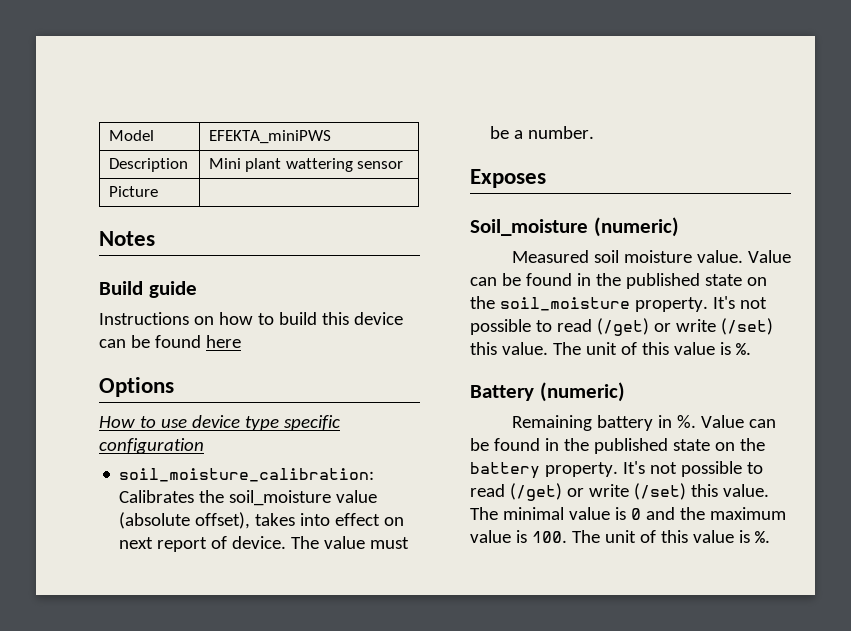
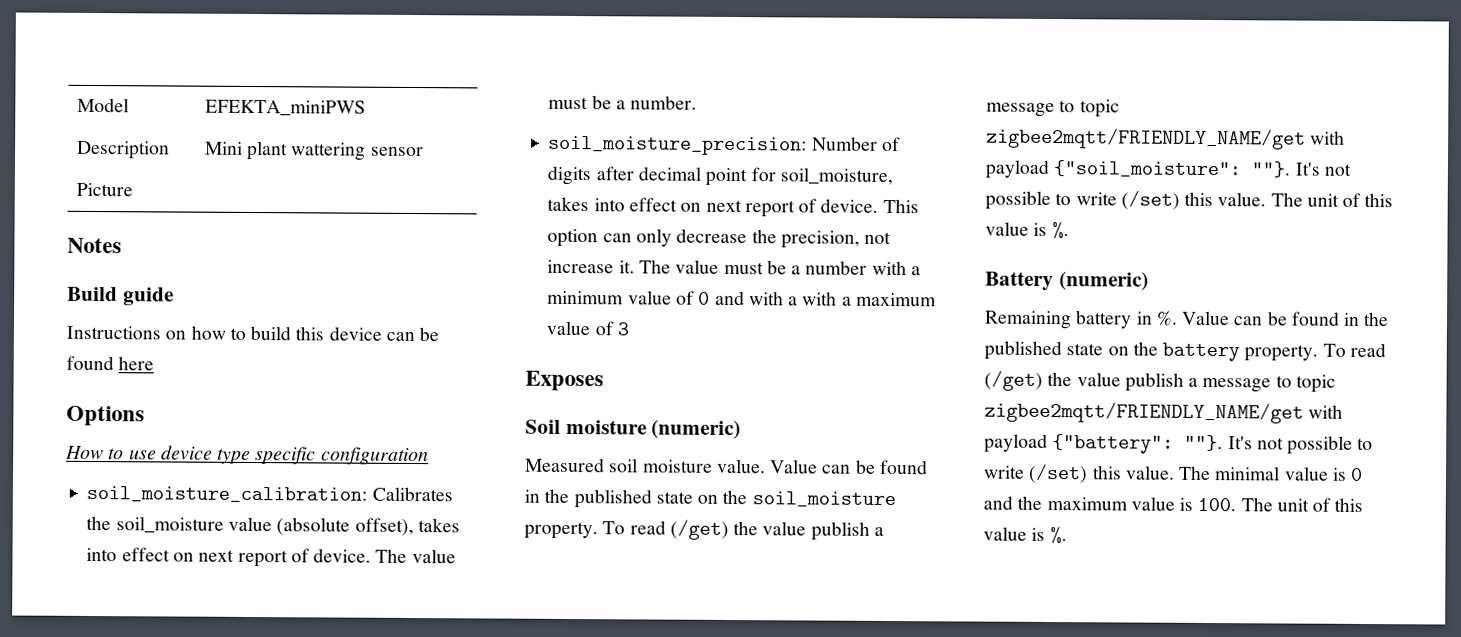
+ soil_moisture_precision: Number of digits after decimal point for soil_moisture, takes into effect on next report of device. This option can only decrease the precision, not increase it. The value must be a number with a minimum value of 0 and with a with a maximum value of 3
- Soil_moisture (numeric)
+ Soil moisture (numeric)
- Value can be found in the published state on the soil_moisture property. It's not possible to read (/get) or write (/set) this value.
+ Value can be found in the published state on the soil_moisture property. To read (/get) the value publish a message to topic zigbee2mqtt/FRIENDLY_NAME/get with payload {"soil_moisture": ""}. It's not possible to write (/set) this value.
- Value can be found in the published state on the battery property. It's not possible to read (/get) or write (/set) this value.
+ Value can be found in the published state on the battery property. To read (/get) the value publish a message to topic zigbee2mqtt/FRIENDLY_NAME/get with payload {"battery": ""}. It's not possible to write (/set) this value.

